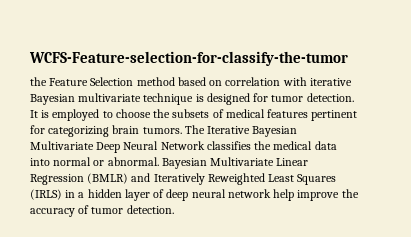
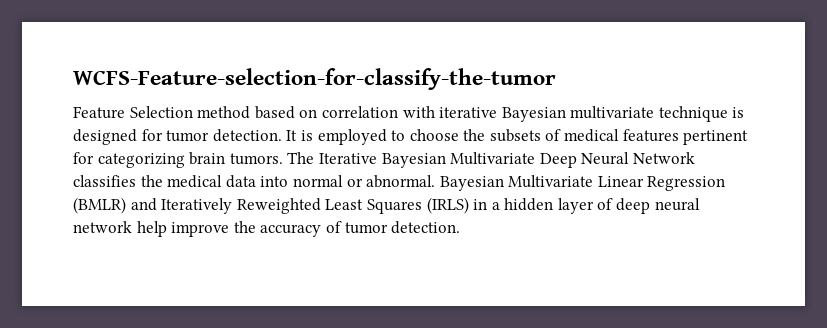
- the Feature Selection method based on correlation with iterative Bayesian multivariate technique is designed for tumor detection.
+ Feature Selection method based on correlation with iterative Bayesian multivariate technique is designed for tumor detection.

